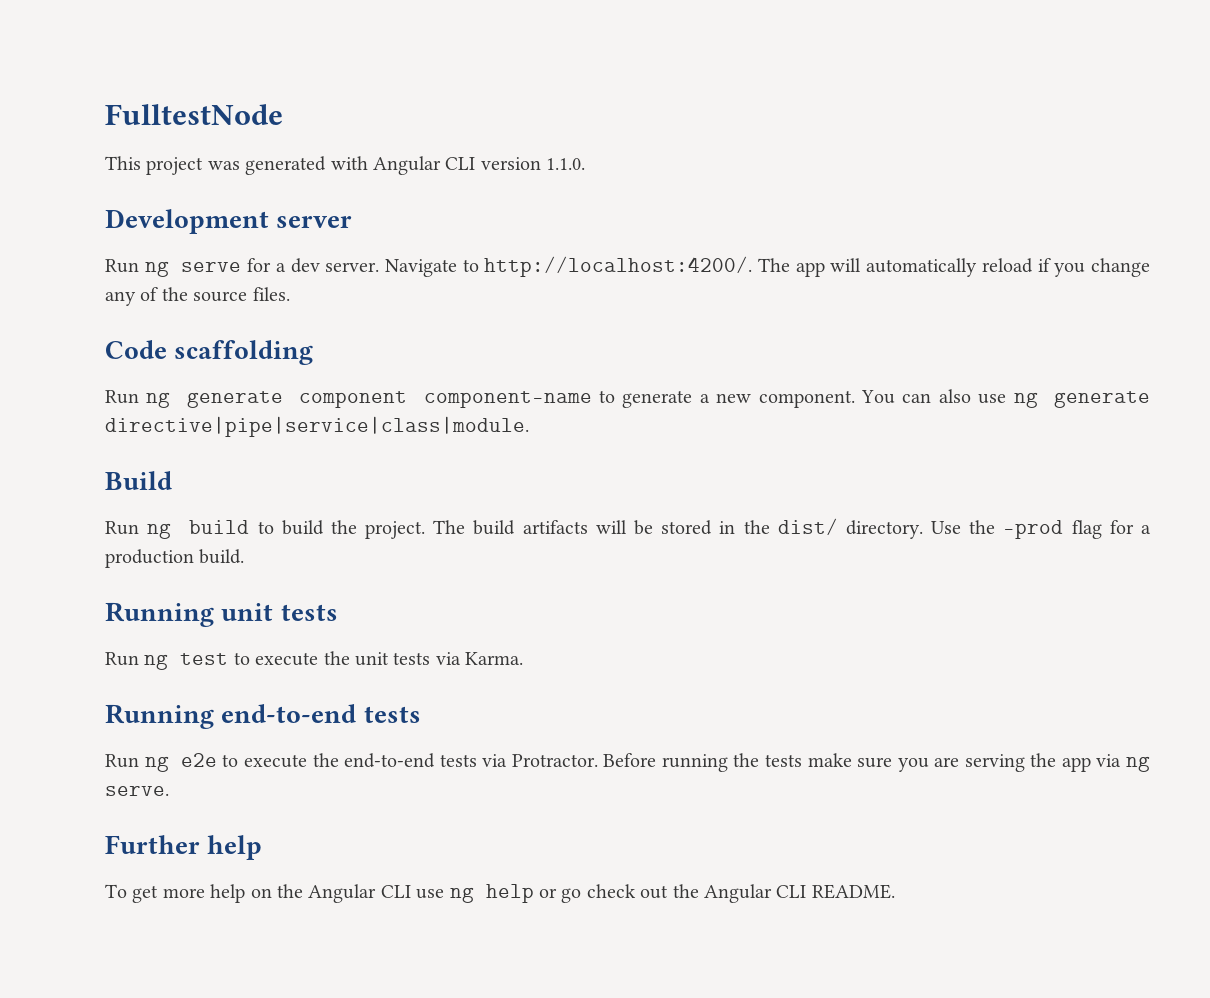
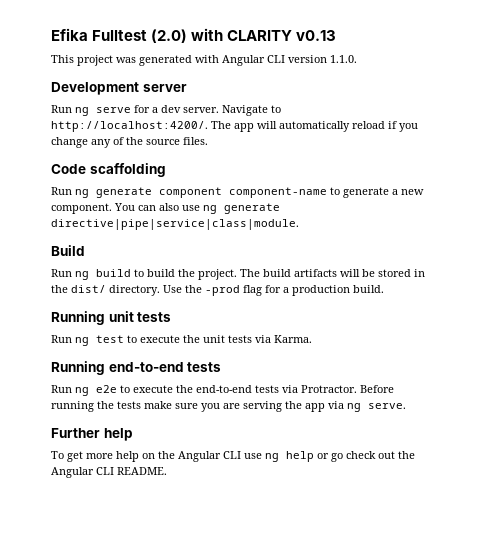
- FulltestNode
+ Efika Fulltest (2.0) with CLARITY v0.13

